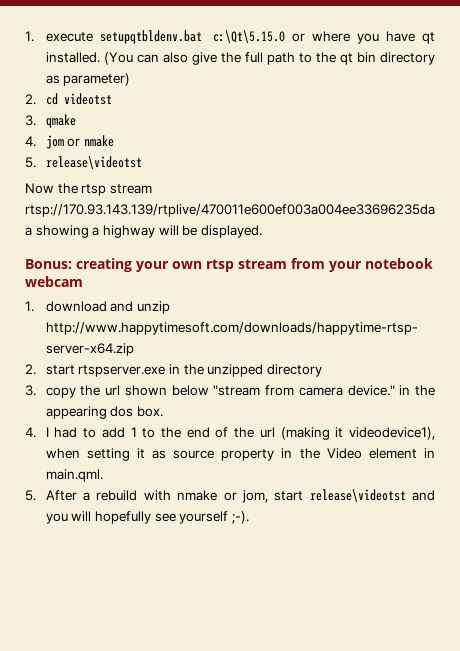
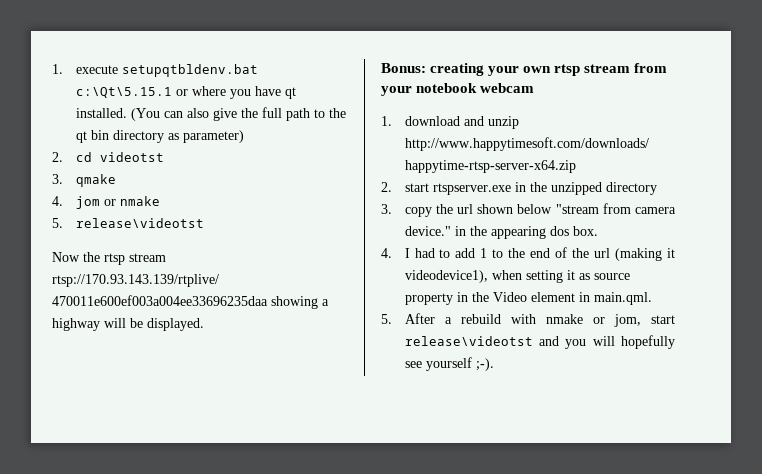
- 1. execute setupqtbldenv.bat c:\Qt\5.15.0 or where you have qt installed.
+ 1. execute setupqtbldenv.bat c:\Qt\5.15.1 or where you have qt installed.

